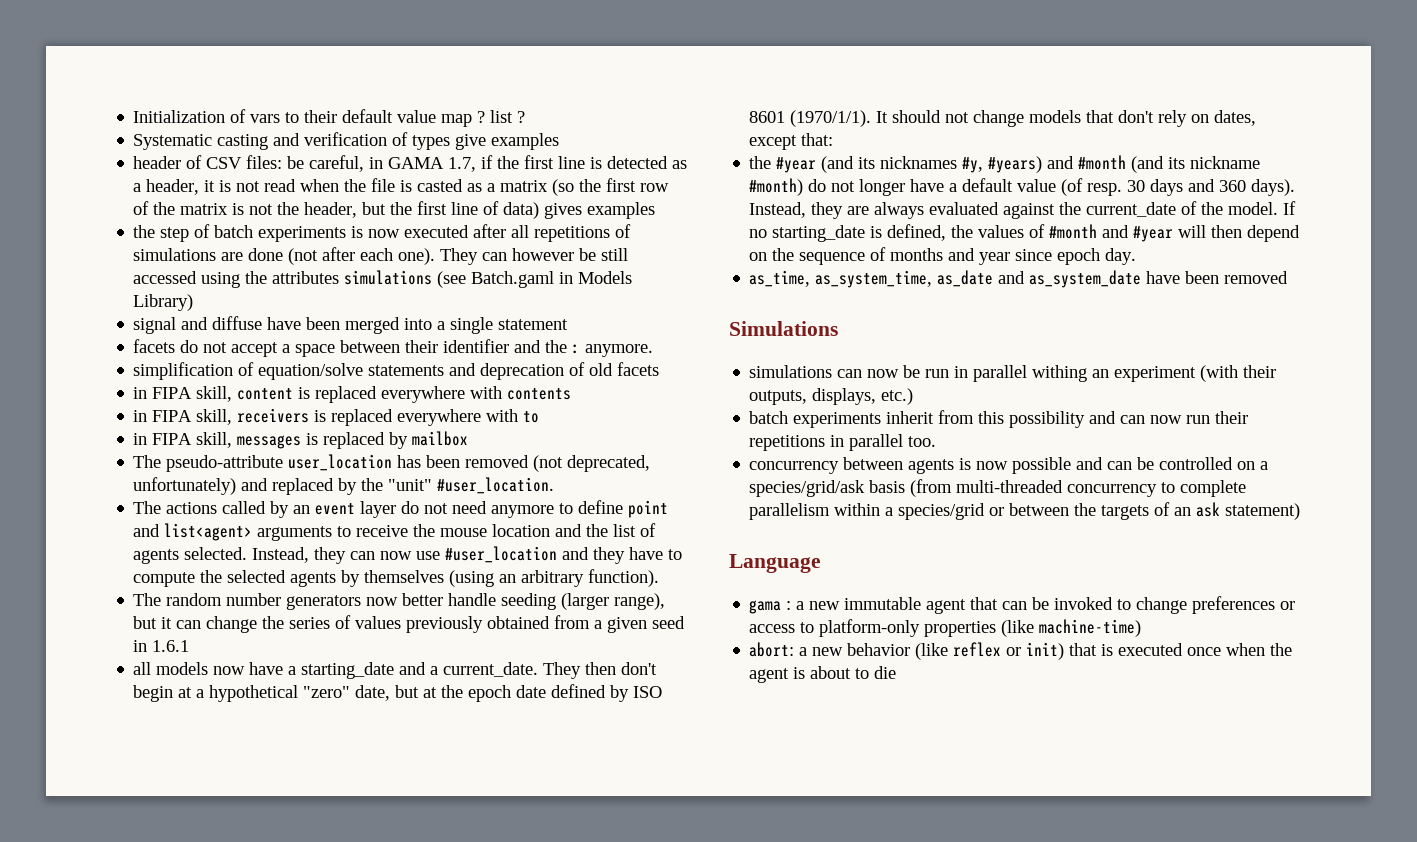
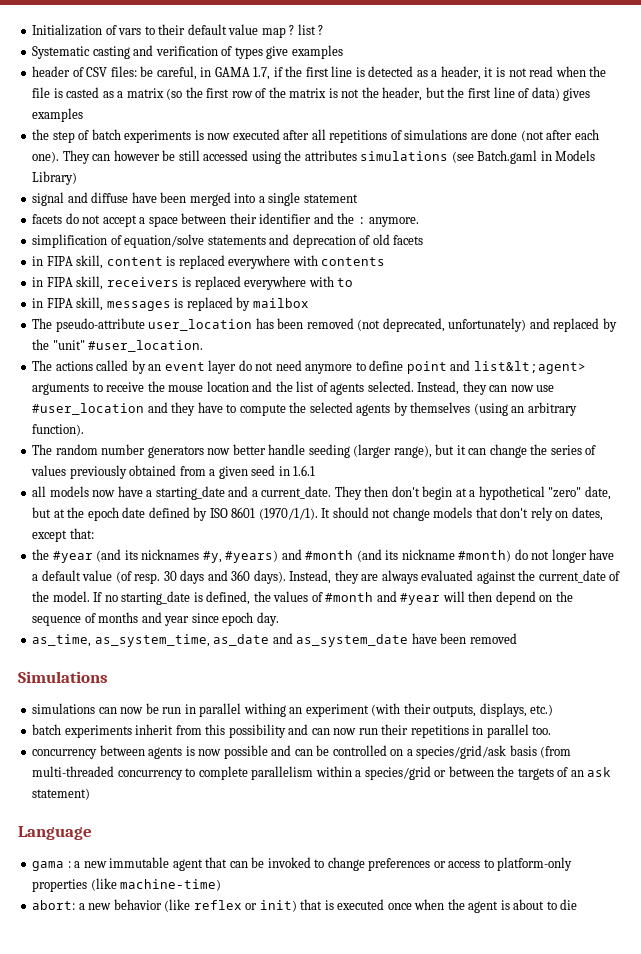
- The actions called by an event layer do not need anymore to define point and list<agent> arguments to receive the mouse location and the list of agents selected.
+ The actions called by an event layer do not need anymore to define point and list&lt;agent> arguments to receive the mouse location and the list of agents selected.

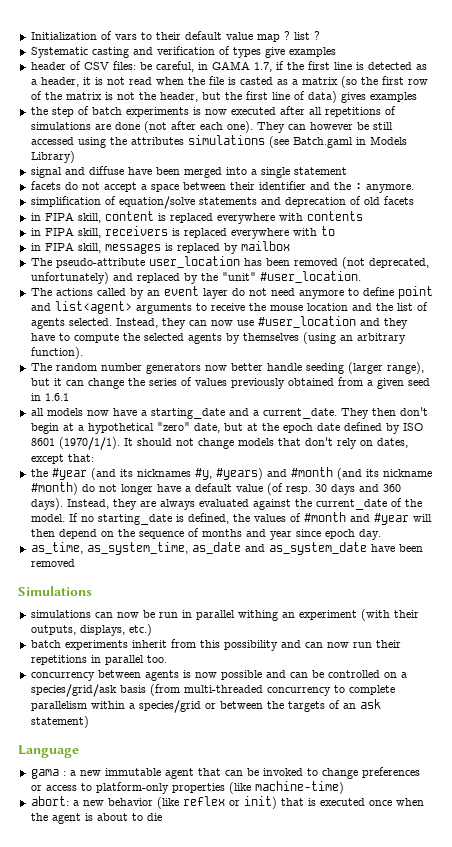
- The actions called by an event layer do not need anymore to define point and list&lt;agent> arguments to receive the mouse location and the list of agents selected.
+ The actions called by an event layer do not need anymore to define point and list<agent> arguments to receive the mouse location and the list of agents selected.

